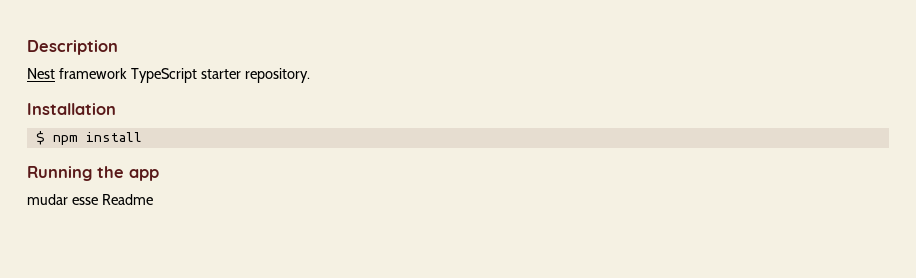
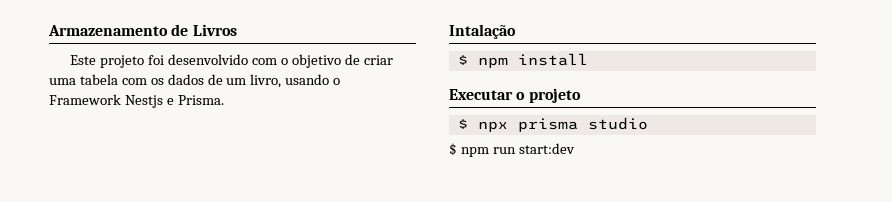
- Description
- Nest framework TypeScript starter repository.
- Installation
+ Armazenamento de Livros
+ Este projeto foi desenvolvido com o objetivo de criar uma tabela com os dados de um livro, usando o Framework Nestjs e Prisma.
+ Intalação
  $ npm install
- Running the app
- mudar esse Readme
+ Executar o projeto
+ $ npx prisma studio
+ $ npm run start:dev

